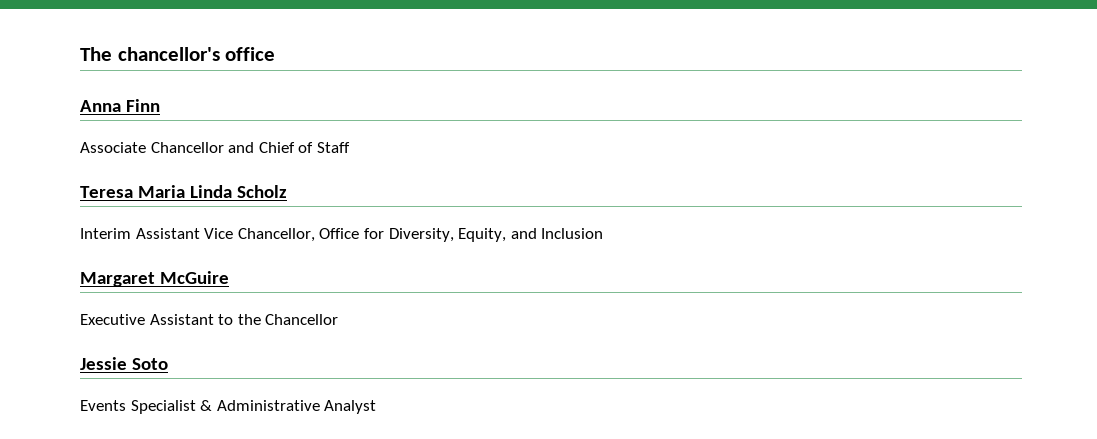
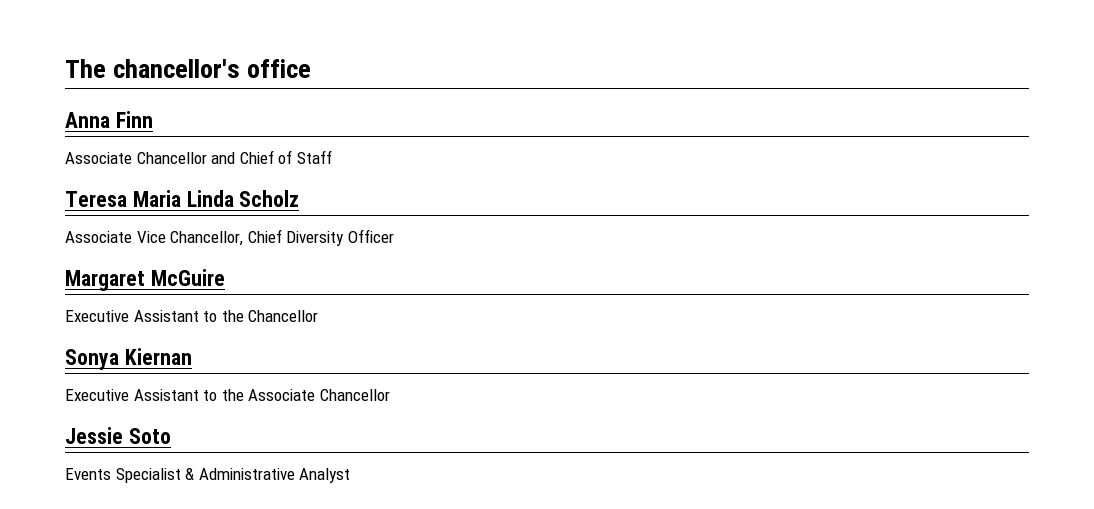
- Interim Assistant Vice Chancellor, Office for Diversity, Equity, and Inclusion
+ Associate Vice Chancellor, Chief Diversity Officer
+ Sonya Kiernan
+ Executive Assistant to the Associate Chancellor

